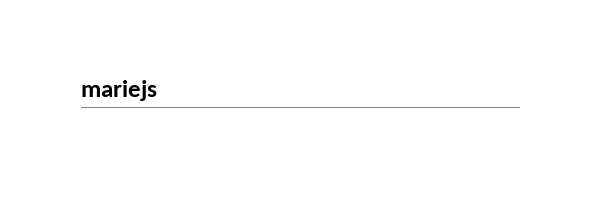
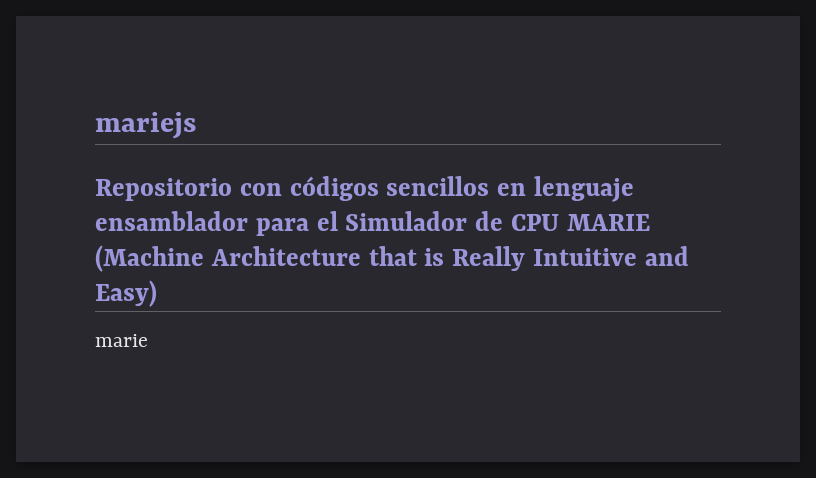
+ Repositorio con códigos sencillos en lenguaje ensamblador para el Simulador de CPU MARIE (Machine Architecture that is Really Intuitive and Easy)
+ marie

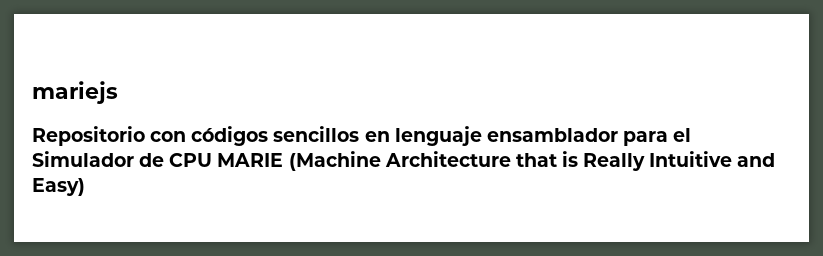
- marie

